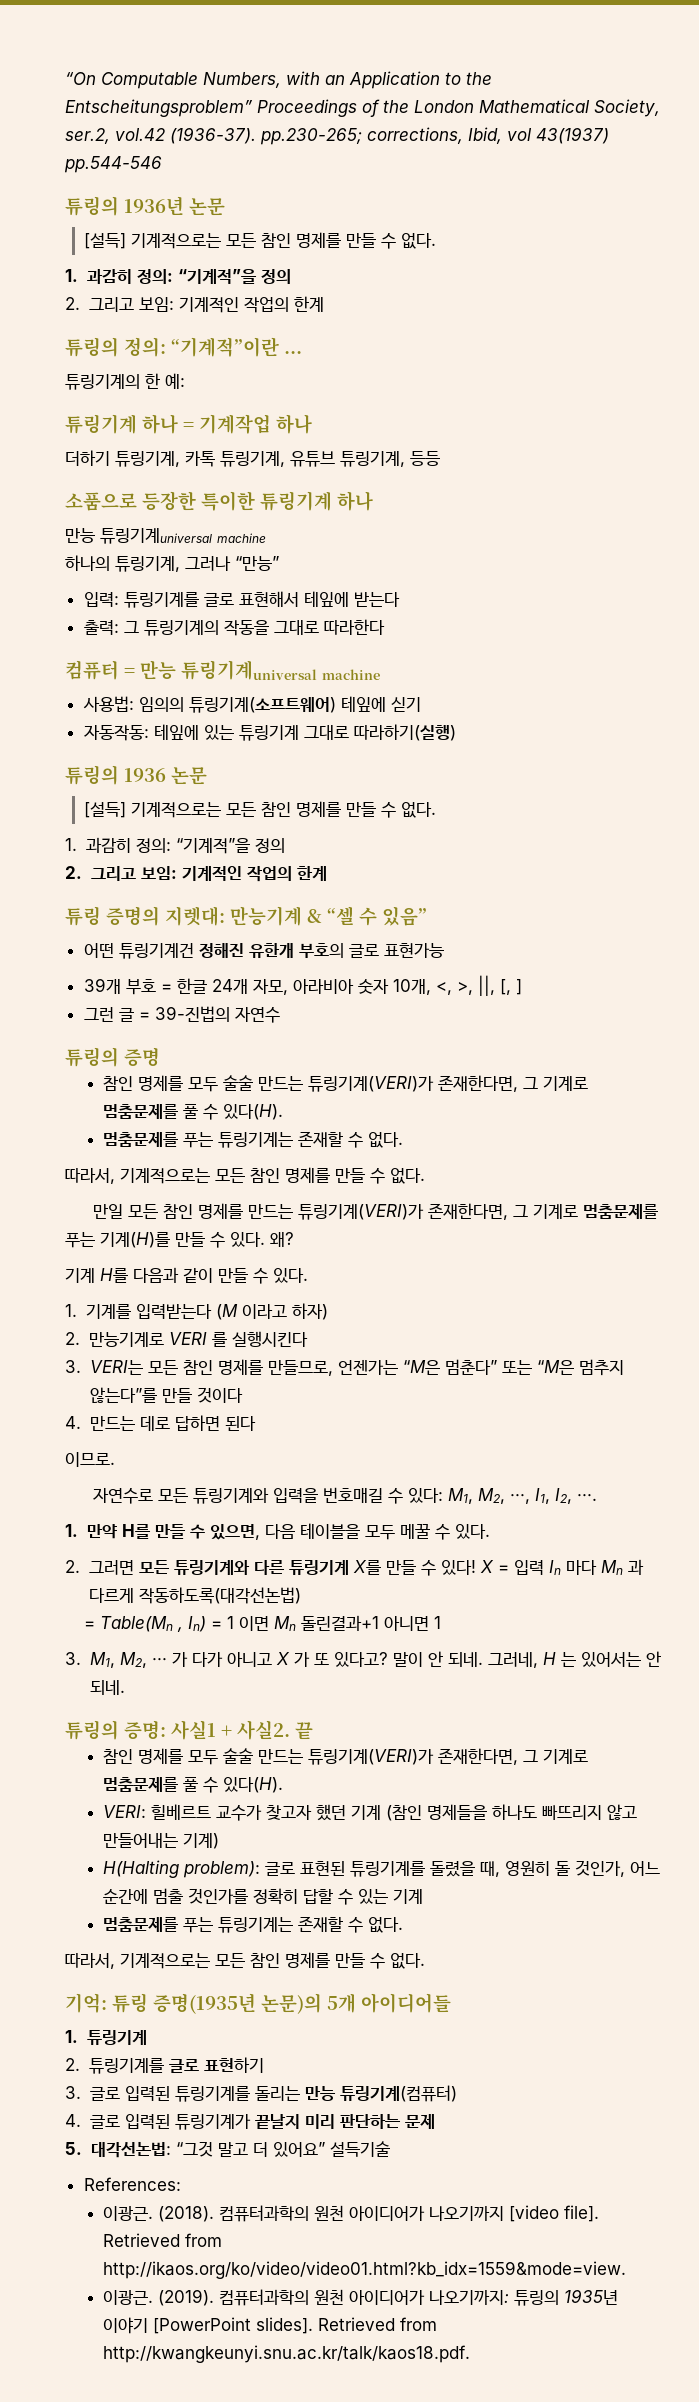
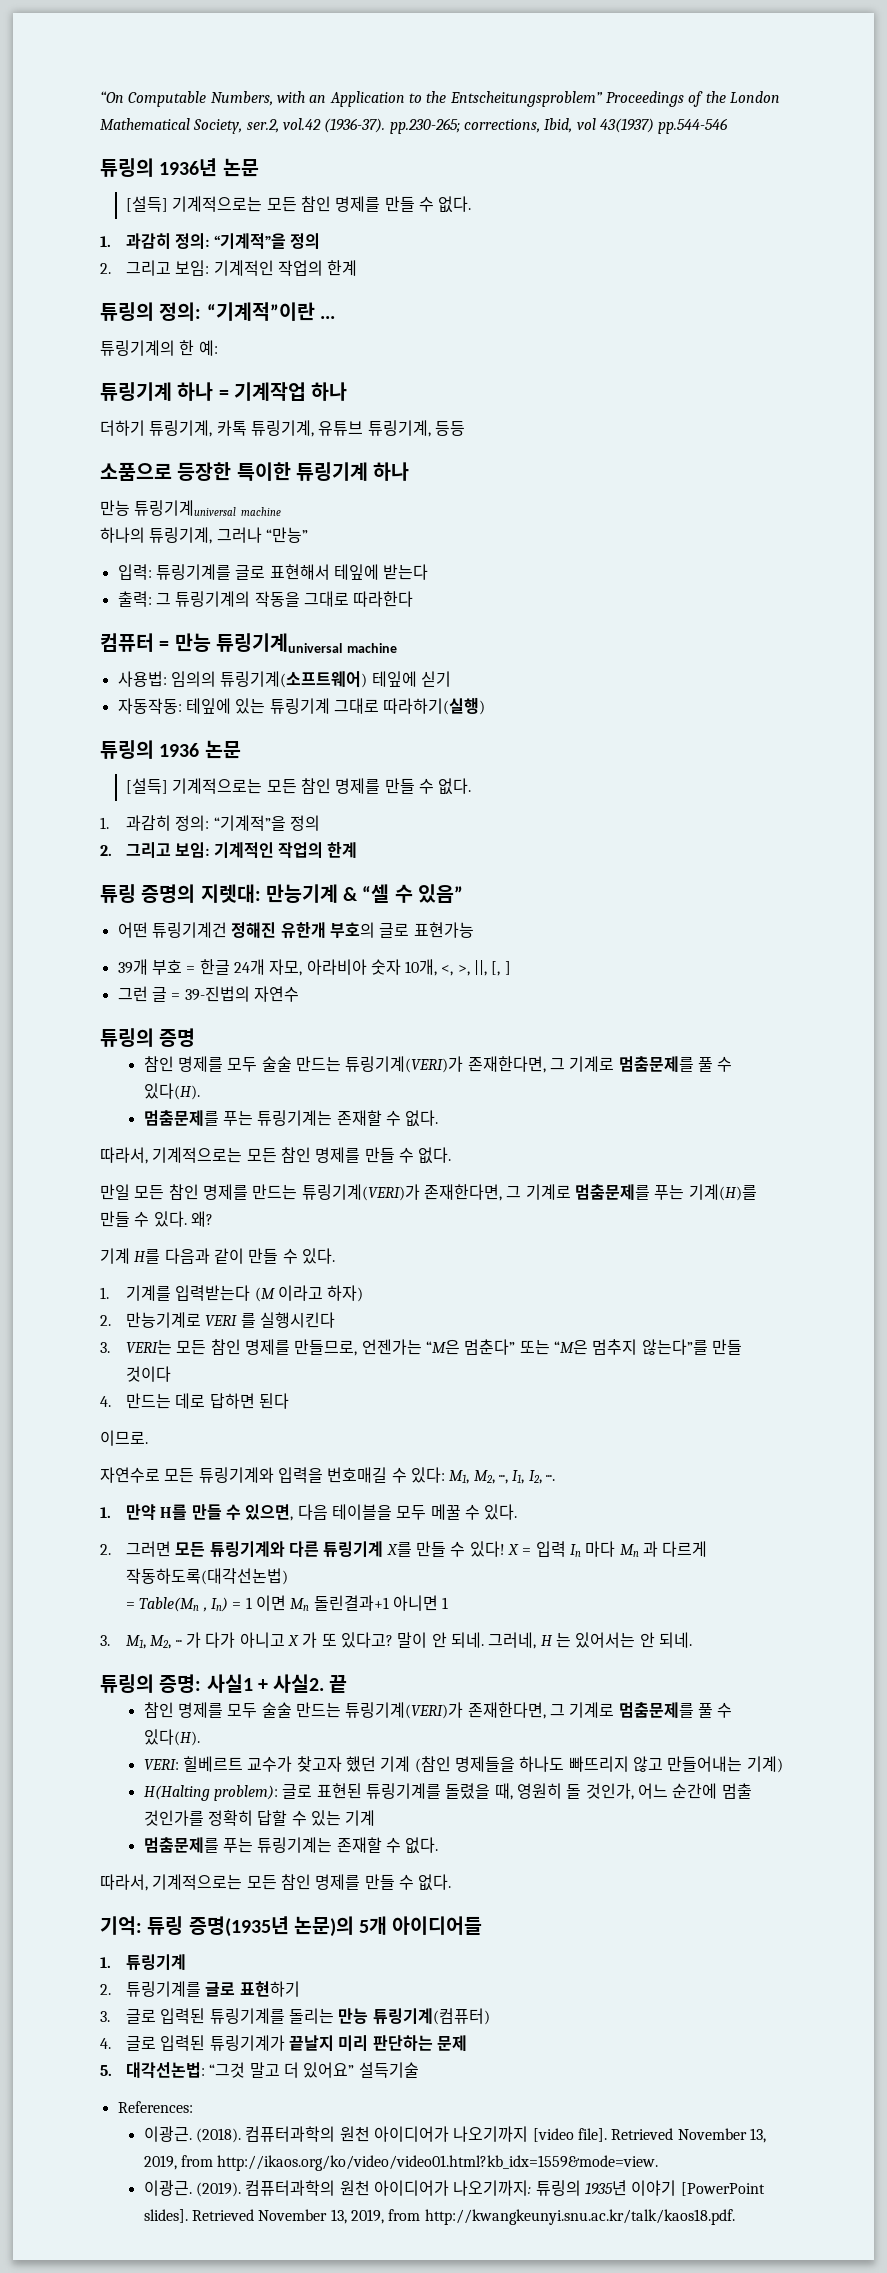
- Retrieved from http://ikaos.org/ko/video/video01.html?kb_idx=1559&mode=view.
+ Retrieved November 13, 2019, from http://ikaos.org/ko/video/video01.html?kb_idx=1559&mode=view.
- Retrieved from http://kwangkeunyi.snu.ac.kr/talk/kaos18.pdf.
+ Retrieved November 13, 2019, from http://kwangkeunyi.snu.ac.kr/talk/kaos18.pdf.

